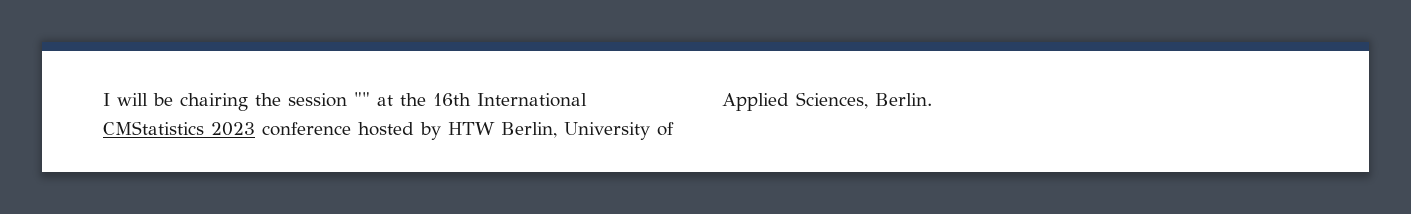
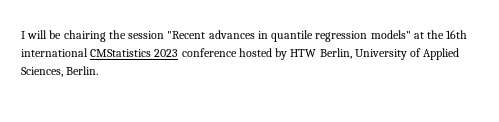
- I will be chairing the session "" at the 16th International CMStatistics 2023 conference hosted by HTW Berlin, University of Applied Sciences, Berlin.
+ I will be chairing the session "Recent advances in quantile regression models" at the 16th international CMStatistics 2023 conference hosted by HTW Berlin, University of Applied Sciences, Berlin.

